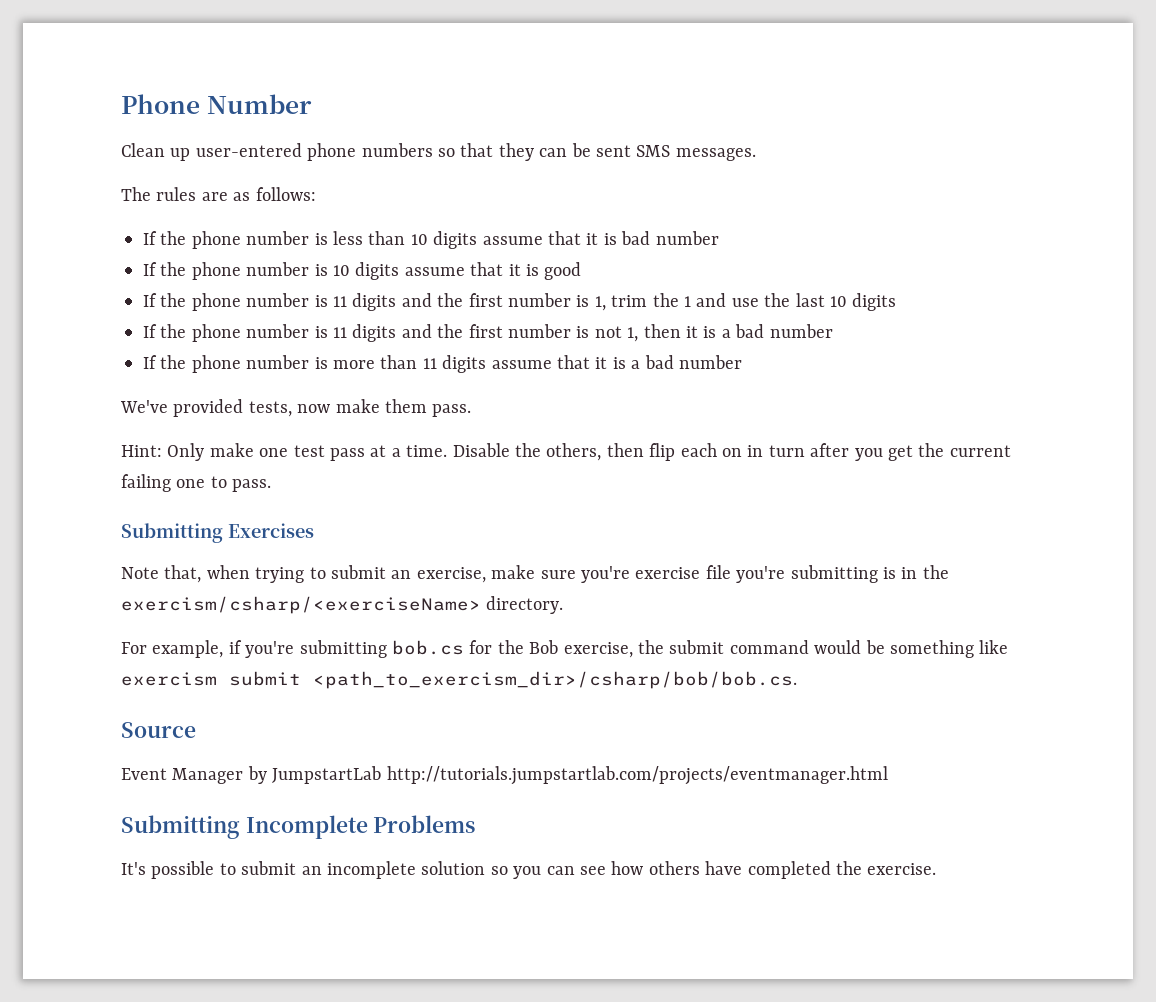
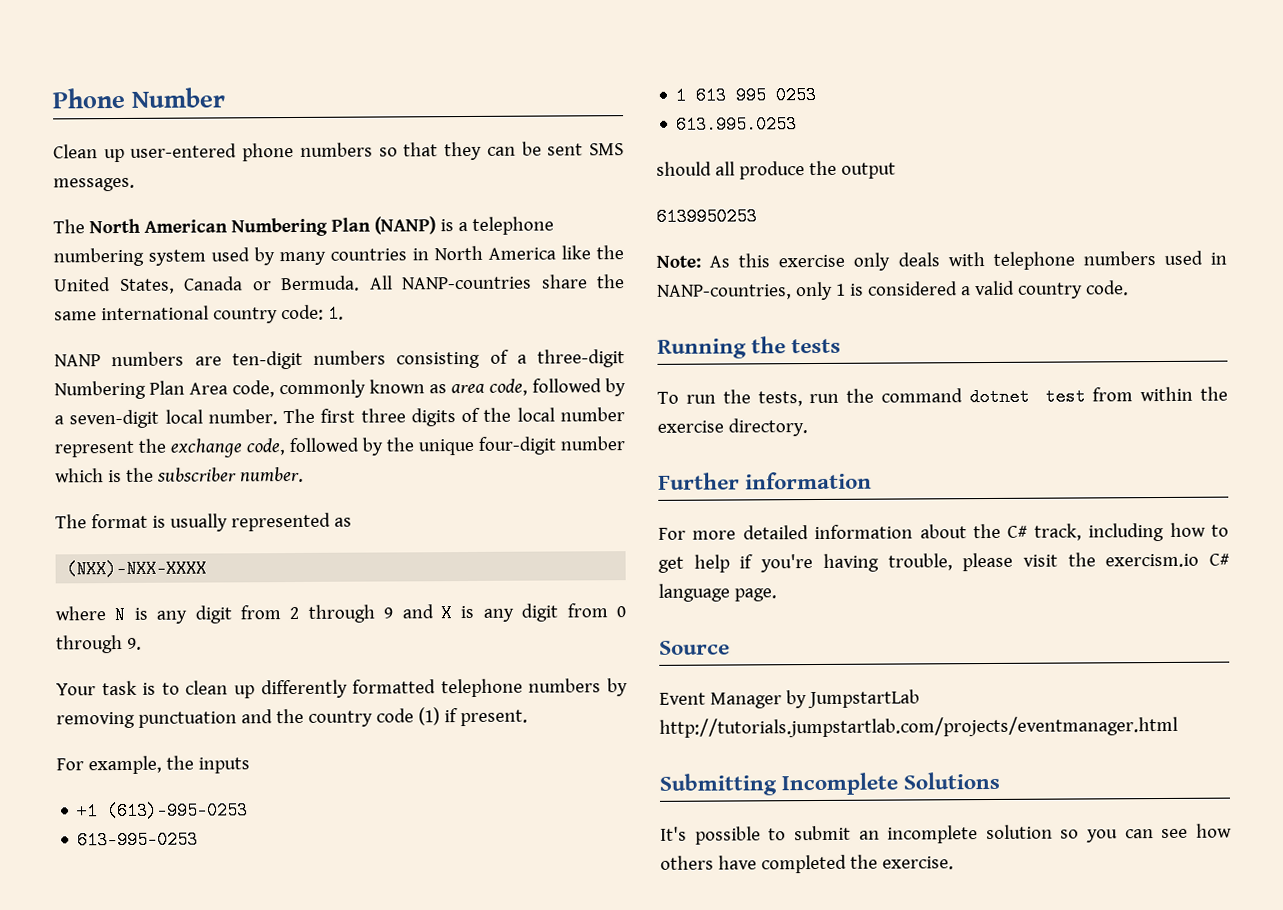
- The rules are as follows:
- If the phone number is less than 10 digits assume that it is bad number
- If the phone number is 10 digits assume that it is good
- If the phone number is 11 digits and the first number is 1, trim the 1 and use the last 10 digits
- If the phone number is 11 digits and the first number is not 1, then it is a bad number
- If the phone number is more than 11 digits assume that it is a bad number
- We've provided tests, now make them pass.
- Hint: Only make one test pass at a time. Disable the others, then flip each on in turn after you get the current failing one to pass.
- Submitting Exercises
- Note that, when trying to submit an exercise, make sure you're exercise file you're submitting is in the exercism/csharp/<exerciseName> directory.
- For example, if you're submitting bob.cs for the Bob exercise, the submit command would be something like exercism submit <path_to_exercism_dir>/csharp/bob/bob.cs.
+ The North American Numbering Plan (NANP) is a telephone numbering system used by many countries in North America like the United States, Canada or Bermuda. All NANP-countries share the same international country code: 1.
+ NANP numbers are ten-digit numbers consisting of a three-digit Numbering Plan Area code, commonly known as area code, followed by a seven-digit local number. The first three digits of the local number represent the exchange code, followed by the unique four-digit number which is the subscriber number.
+ The format is usually represented as
+ (NXX)-NXX-XXXX
+ where N is any digit from 2 through 9 and X is any digit from 0 through 9.
+ Your task is to clean up differently formatted telephone numbers by removing punctuation and the country code (1) if present.
+ For example, the inputs
+ +1 (613)-995-0253
+ 613-995-0253
+ 1 613 995 0253
+ 613.995.0253
+ should all produce the output
+ 6139950253
+ Note: As this exercise only deals with telephone numbers used in NANP-countries, only 1 is considered a valid country code.
+ Running the tests
+ To run the tests, run the command dotnet test from within the exercise directory.
+ Further information
+ For more detailed information about the C# track, including how to get help if you're having trouble, please visit the exercism.io C# language page.
- Submitting Incomplete Problems
+ Submitting Incomplete Solutions

